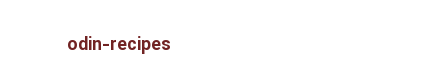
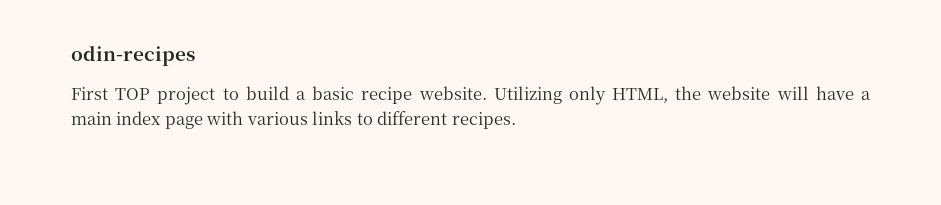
+ First TOP project to build a basic recipe website. Utilizing only HTML, the website will have a main index page with various links to different recipes.

